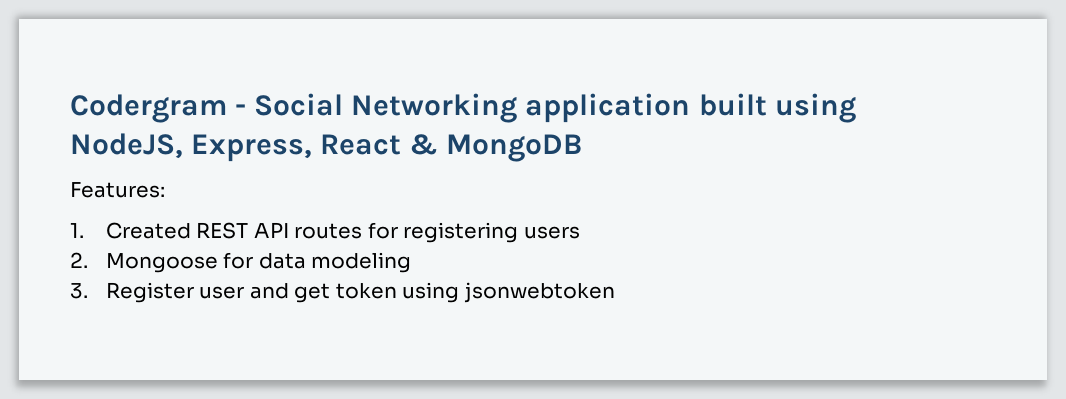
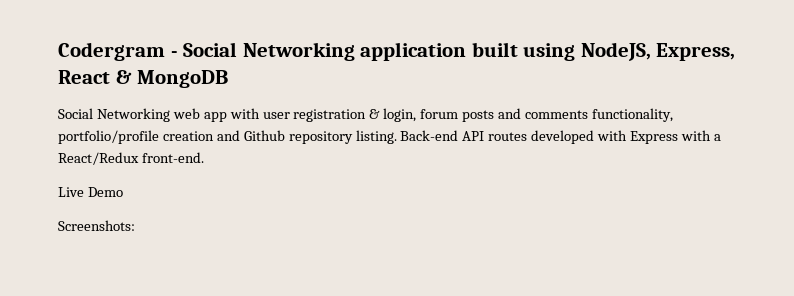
- Features:
- 1. Created REST API routes for registering users
- 2. Mongoose for data modeling
- 3. Register user and get token using jsonwebtoken
+ Social Networking web app with user registration & login, forum posts and comments functionality, portfolio/profile creation and Github repository listing. Back-end API routes developed with Express with a React/Redux front-end.
+ Live Demo
+ Screenshots:

